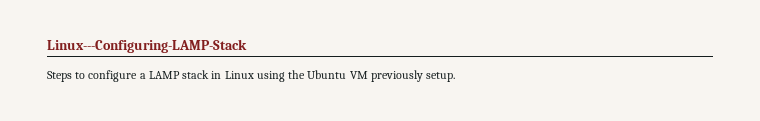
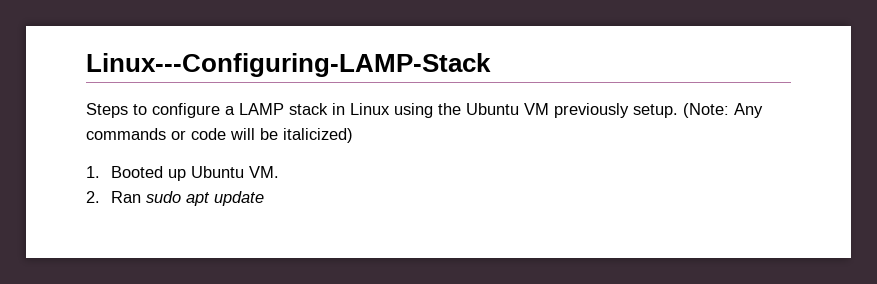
+ (Note: Any commands or code will be italicized)
+ 1. Booted up Ubuntu VM.
+ 2. Ran sudo apt update

